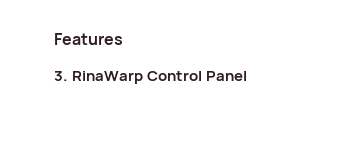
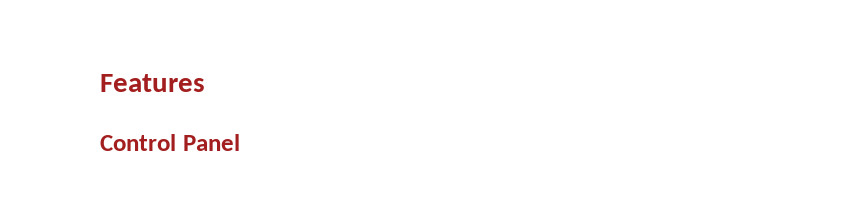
- 3. RinaWarp Control Panel
+ Control Panel

